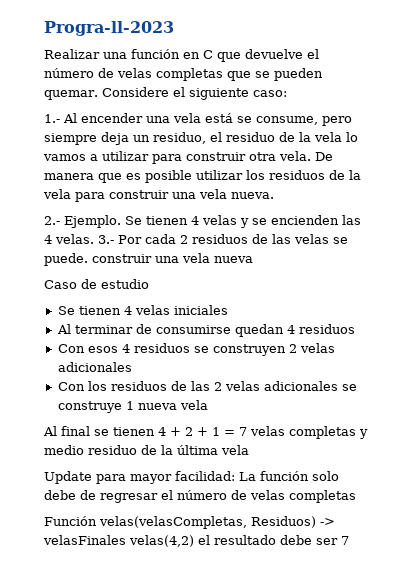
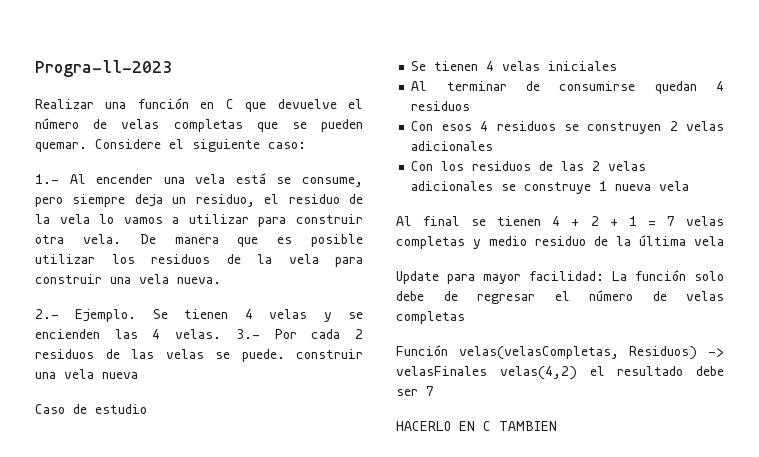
+ HACERLO EN C TAMBIEN

